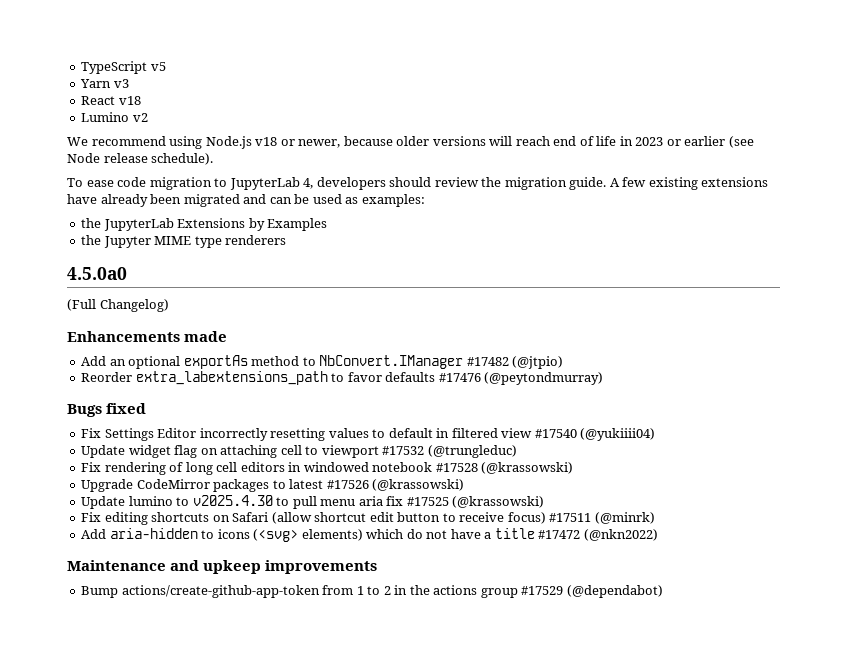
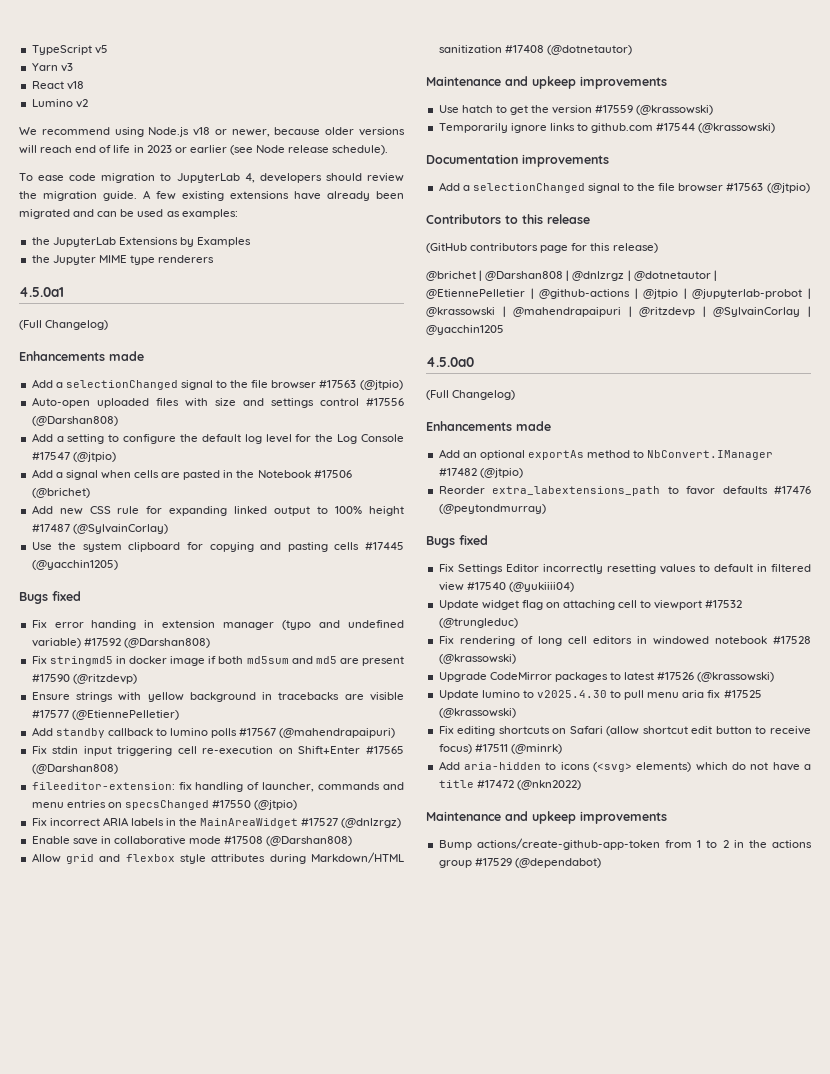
+ 4.5.0a1
+ (Full Changelog)
+ Enhancements made
+ Add a selectionChanged signal to the file browser #17563 (@jtpio)
+ Auto-open uploaded files with size and settings control #17556 (@Darshan808)
+ Add a setting to configure the default log level for the Log Console #17547 (@jtpio)
+ Add a signal when cells are pasted in the Notebook #17506 (@brichet)
+ Add new CSS rule for expanding linked output to 100% height #17487 (@SylvainCorlay)
+ Use the system clipboard for copying and pasting cells #17445 (@yacchin1205)
+ Bugs fixed
+ Fix error handing in extension manager (typo and undefined variable) #17592 (@Darshan808)
+ Fix stringmd5 in docker image if both md5sum and md5 are present #17590 (@ritzdevp)
+ Ensure strings with yellow background in tracebacks are visible #17577 (@EtiennePelletier)
+ Add standby callback to lumino polls #17567 (@mahendrapaipuri)
+ Fix stdin input triggering cell re-execution on Shift+Enter #17565 (@Darshan808)
+ fileeditor-extension: fix handling of launcher, commands and menu entries on specsChanged #17550 (@jtpio)
+ Fix incorrect ARIA labels in the MainAreaWidget #17527 (@dnlzrgz)
+ Enable save in collaborative mode #17508 (@Darshan808)
+ Allow grid and flexbox style attributes during Markdown/HTML sanitization #17408 (@dotnetautor)
+ Maintenance and upkeep improvements
+ Use hatch to get the version #17559 (@krassowski)
+ Temporarily ignore links to github.com #17544 (@krassowski)
+ Documentation improvements
+ Add a selectionChanged signal to the file browser #17563 (@jtpio)
+ Contributors to this release
+ (GitHub contributors page for this release)
+ @brichet | @Darshan808 | @dnlzrgz | @dotnetautor | @EtiennePelletier | @github-actions | @jtpio | @jupyterlab-probot | @krassowski | @mahendrapaipuri | @ritzdevp | @SylvainCorlay | @yacchin1205

